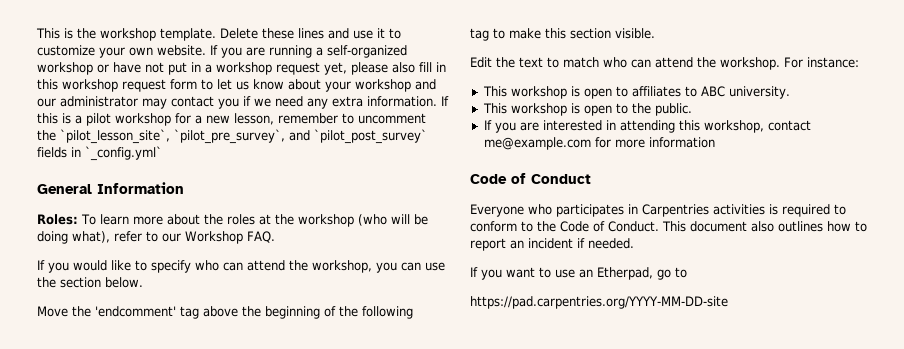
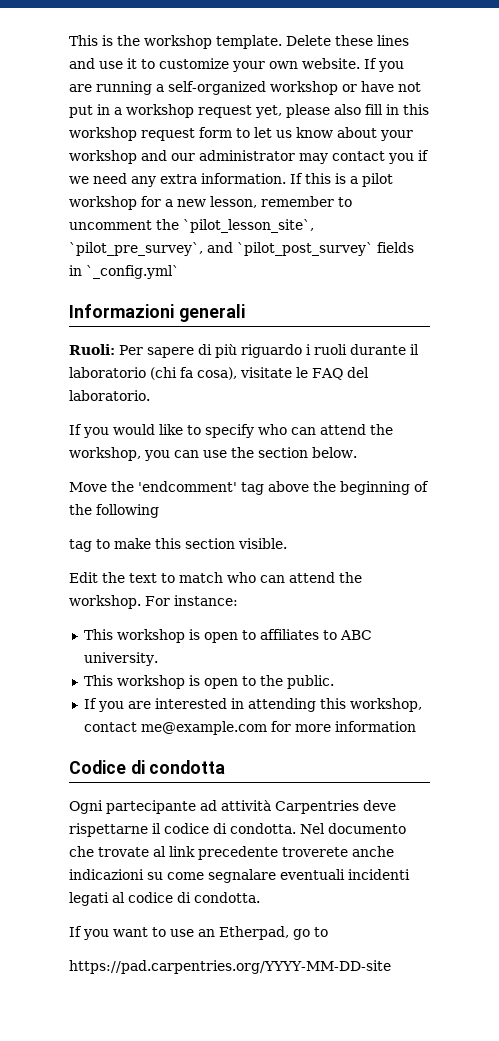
- General Information
- Roles: To learn more about the roles at the workshop (who will be doing what), refer to our Workshop FAQ.
+ Informazioni generali
+ Ruoli: Per sapere di più riguardo i ruoli durante il laboratorio (chi fa cosa), visitate le FAQ del laboratorio.
- Code of Conduct
- Everyone who participates in Carpentries activities is required to conform to the Code of Conduct. This document also outlines how to report an incident if needed.
+ Codice di condotta
+ Ogni partecipante ad attività Carpentries deve rispettarne il codice di condotta. Nel documento che trovate al link precedente troverete anche indicazioni su come segnalare eventuali incidenti legati al codice di condotta.

